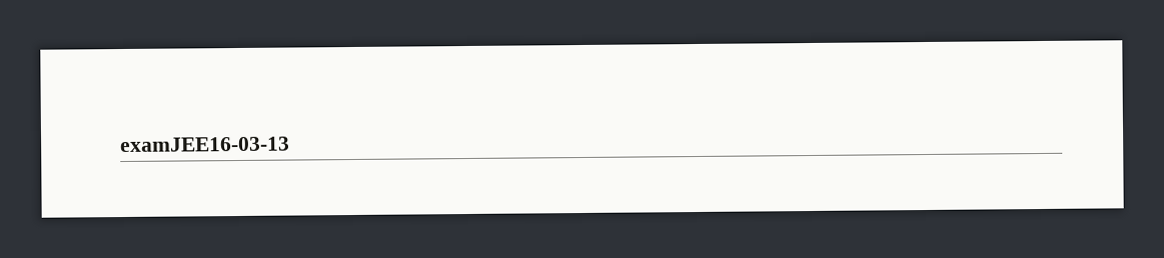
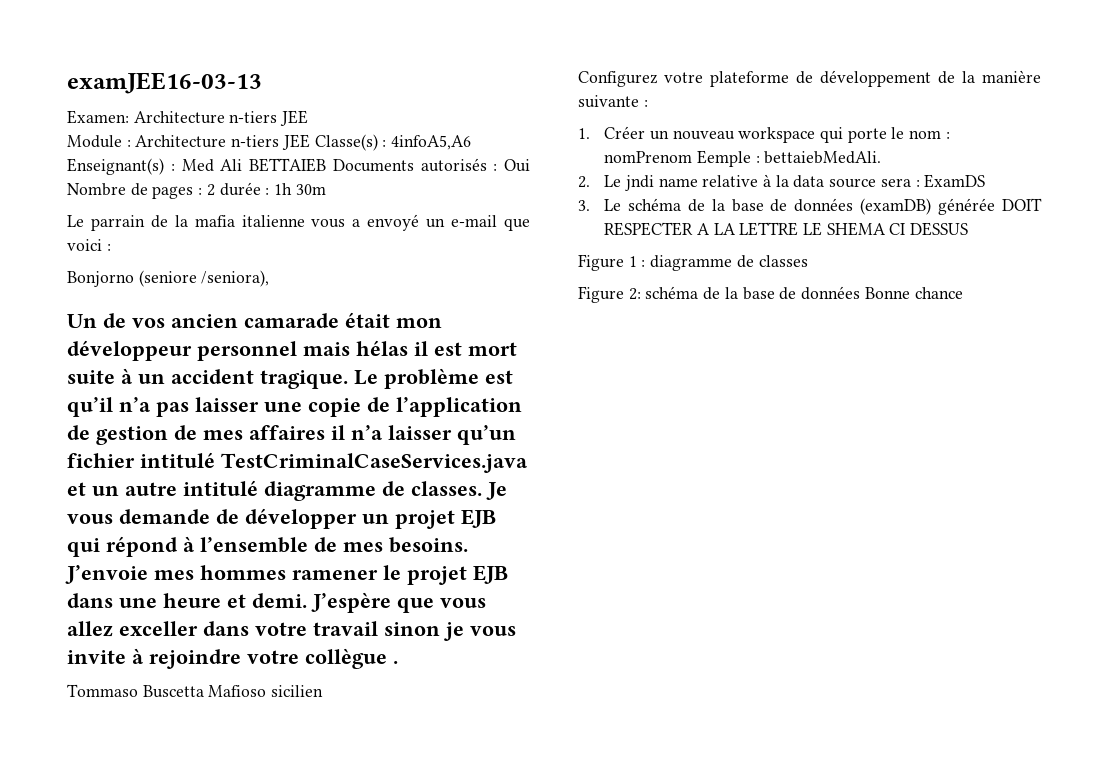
+ Examen: Architecture n-tiers JEE
+ Module : Architecture n-tiers JEE Classe(s) : 4infoA5,A6 Enseignant(s) : Med Ali BETTAIEB Documents autorisés : Oui Nombre de pages : 2 durée : 1h 30m
+ Le parrain de la mafia italienne vous a envoyé un e-mail que voici :
+ Bonjorno (seniore /seniora),
+ Un de vos ancien camarade était mon développeur personnel mais hélas il est mort suite à un accident tragique. Le problème est qu’il n’a pas laisser une copie de l’application de gestion de mes affaires il n’a laisser qu’un fichier intitulé TestCriminalCaseServices.java et un autre intitulé diagramme de classes. Je vous demande de développer un projet EJB qui répond à l’ensemble de mes besoins. J’envoie mes hommes ramener le projet EJB dans une heure et demi. J’espère que vous allez exceller dans votre travail sinon je vous invite à rejoindre votre collègue .
+ Tommaso Buscetta Mafioso sicilien
+ Configurez votre plateforme de développement de la manière suivante :
+ 1. Créer un nouveau workspace qui porte le nom : nomPrenom Eemple : bettaiebMedAli.
+ 2. Le jndi name relative à la data source sera : ExamDS
+ 3. Le schéma de la base de données (examDB) générée DOIT RESPECTER A LA LETTRE LE SHEMA CI DESSUS
+ Figure 1 : diagramme de classes
+ Figure 2: schéma de la base de données Bonne chance

